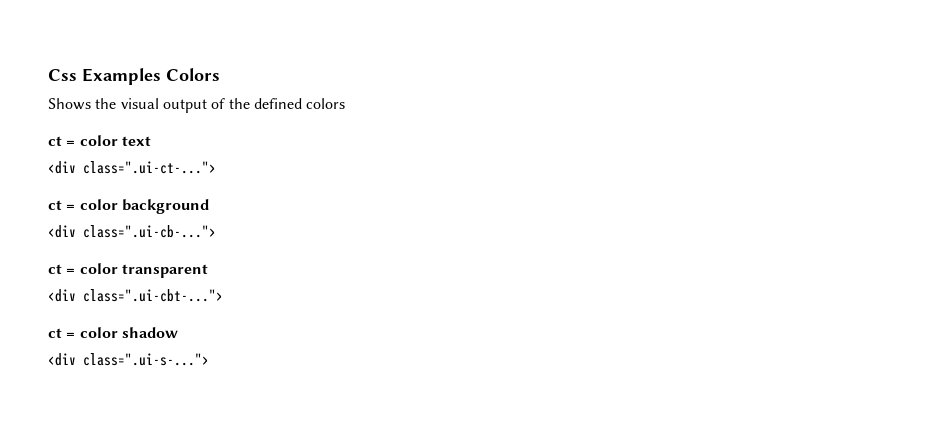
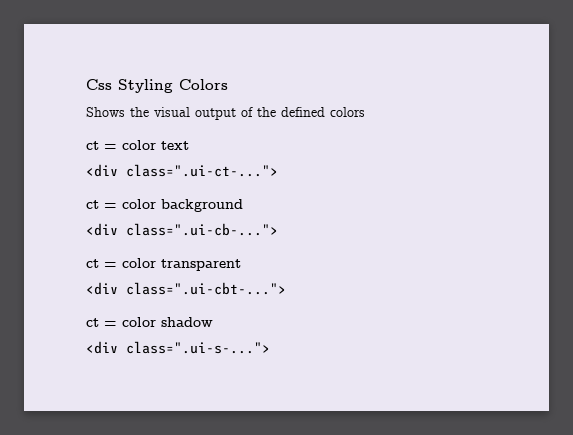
- Css Examples Colors
+ Css Styling Colors

